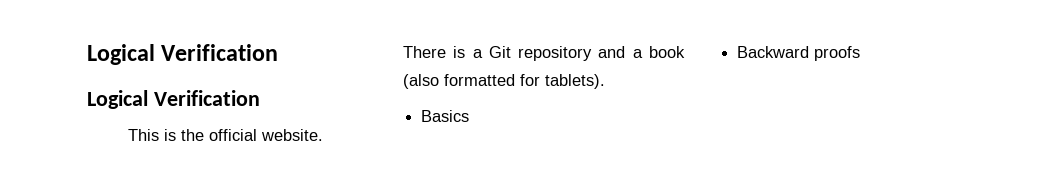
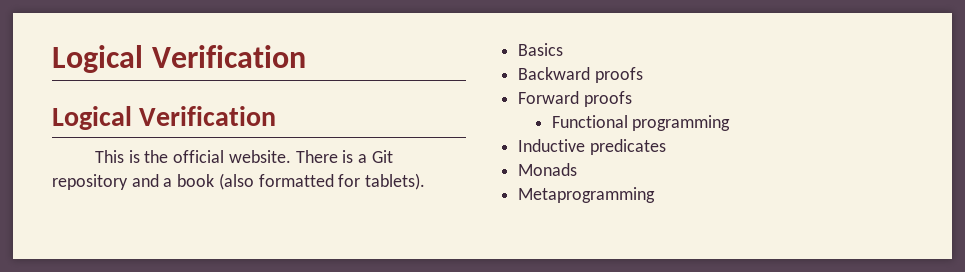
+ Forward proofs
+ Functional programming
+ Inductive predicates
+ Monads
+ Metaprogramming

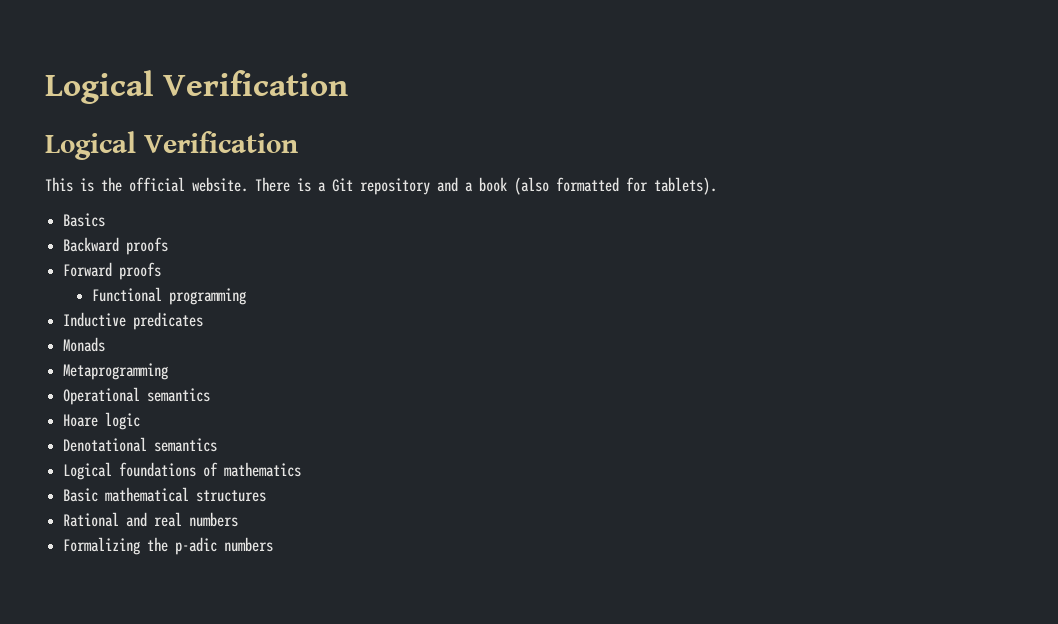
+ Operational semantics
+ Hoare logic
+ Denotational semantics
+ Logical foundations of mathematics
+ Basic mathematical structures
+ Rational and real numbers
+ Formalizing the p-adic numbers

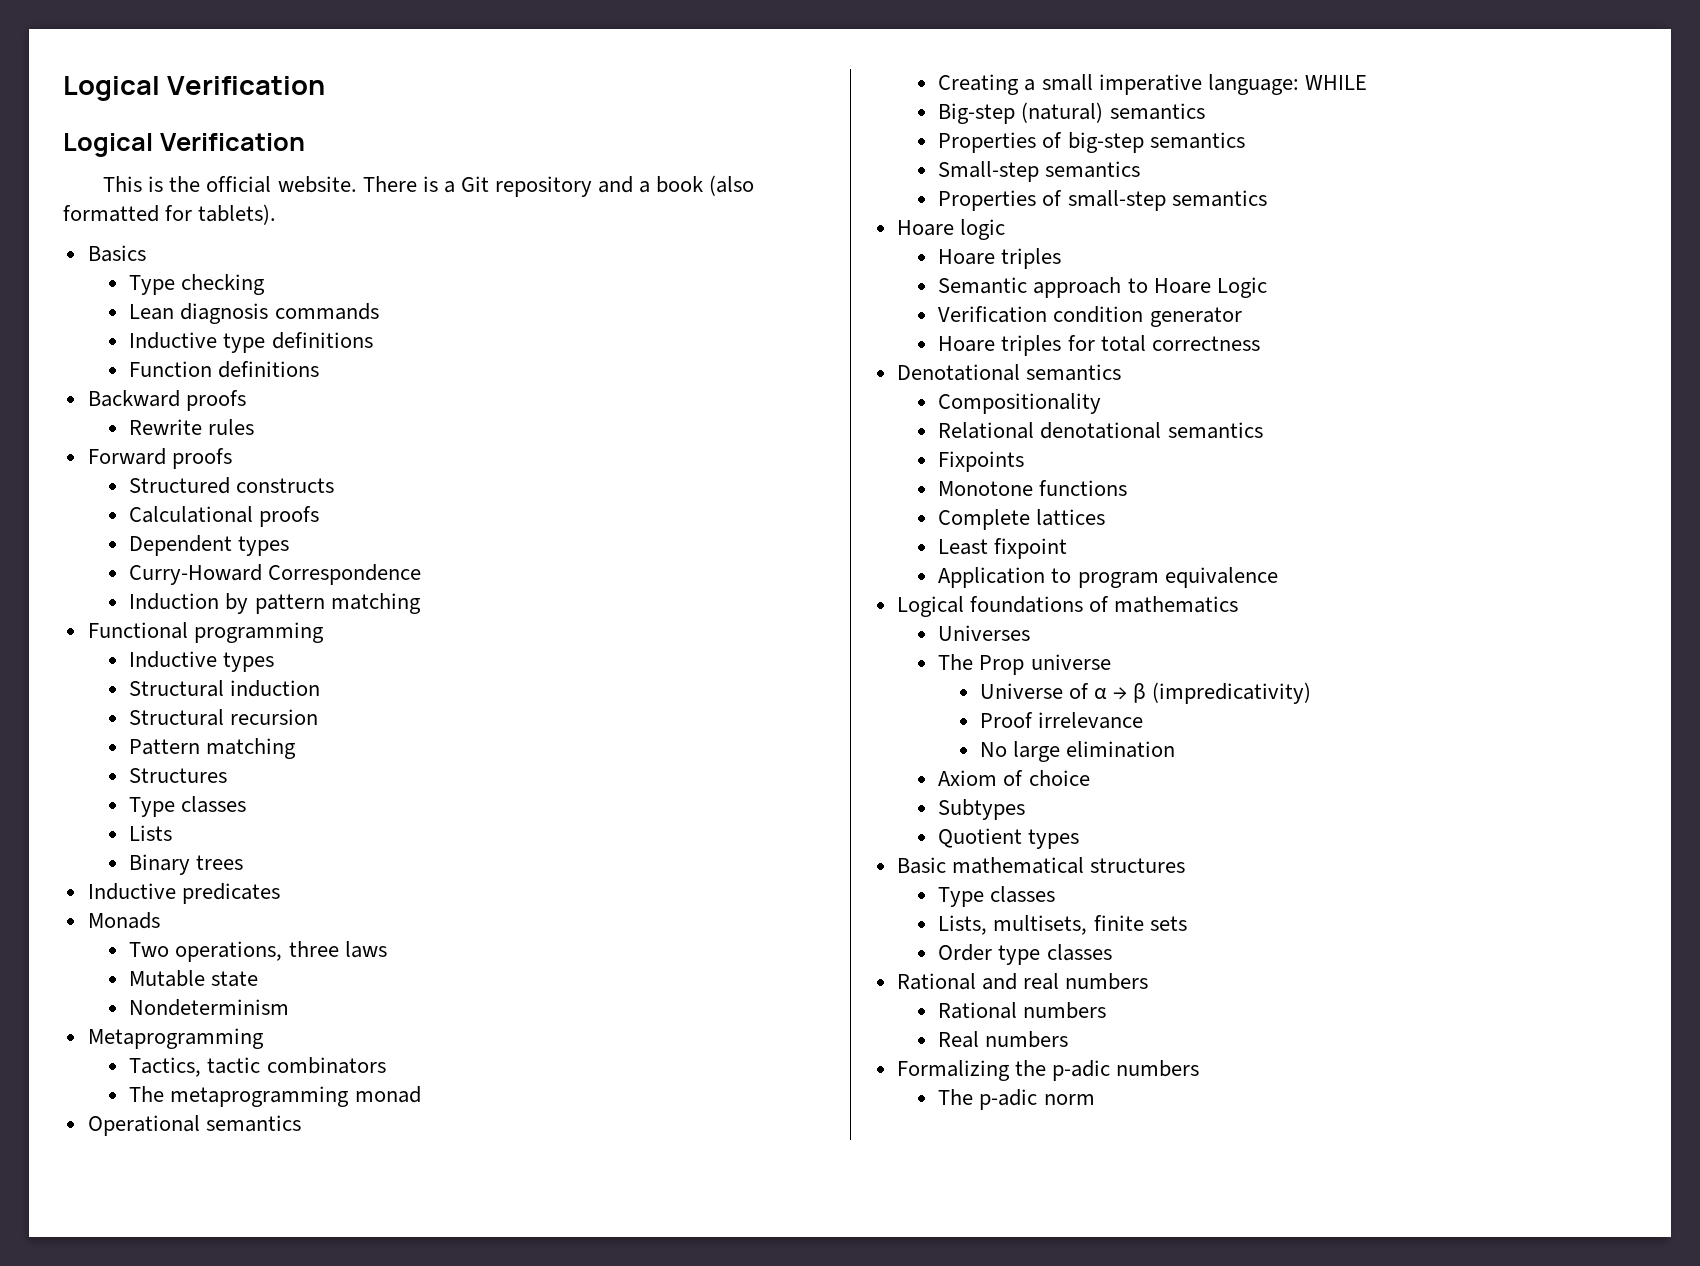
+ Type checking
+ Lean diagnosis commands
+ Inductive type definitions
+ Function definitions
+ Rewrite rules
+ Structured constructs
+ Calculational proofs
+ Dependent types
+ Curry-Howard Correspondence
+ Induction by pattern matching
  Functional programming
+ Inductive types
+ Structural induction
+ Structural recursion
+ Pattern matching
+ Structures
+ Type classes
+ Lists
+ Binary trees
  Inductive predicates
  Monads
+ Two operations, three laws
+ Mutable state
+ Nondeterminism
  Metaprogramming
+ Tactics, tactic combinators
+ The metaprogramming monad
  Operational semantics
+ Creating a small imperative language: WHILE
+ Big-step (natural) semantics
+ Properties of big-step semantics
+ Small-step semantics
+ Properties of small-step semantics
  Hoare logic
+ Hoare triples
+ Semantic approach to Hoare Logic
+ Verification condition generator
+ Hoare triples for total correctness
  Denotational semantics
+ Compositionality
+ Relational denotational semantics
+ Fixpoints
+ Monotone functions
+ Complete lattices
+ Least fixpoint
+ Application to program equivalence
  Logical foundations of mathematics
+ Universes
+ The Prop universe
+ Universe of α → β (impredicativity)
+ Proof irrelevance
+ No large elimination
+ Axiom of choice
+ Subtypes
+ Quotient types
  Basic mathematical structures
+ Type classes
+ Lists, multisets, finite sets
+ Order type classes
+ Rational numbers
+ Real numbers
+ The p-adic norm

